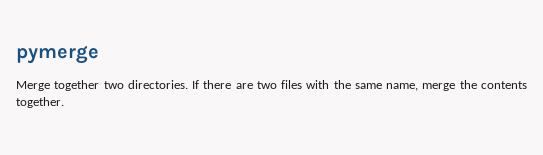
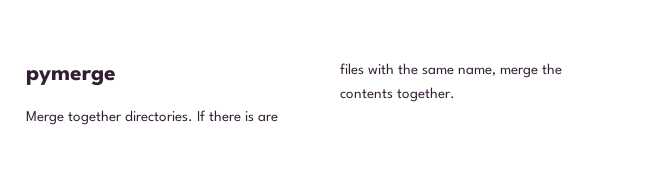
- Merge together two directories.
+ Merge together directories.
- If there are two files with the same name, merge the contents together.
+ If there is are files with the same name, merge the contents together.

